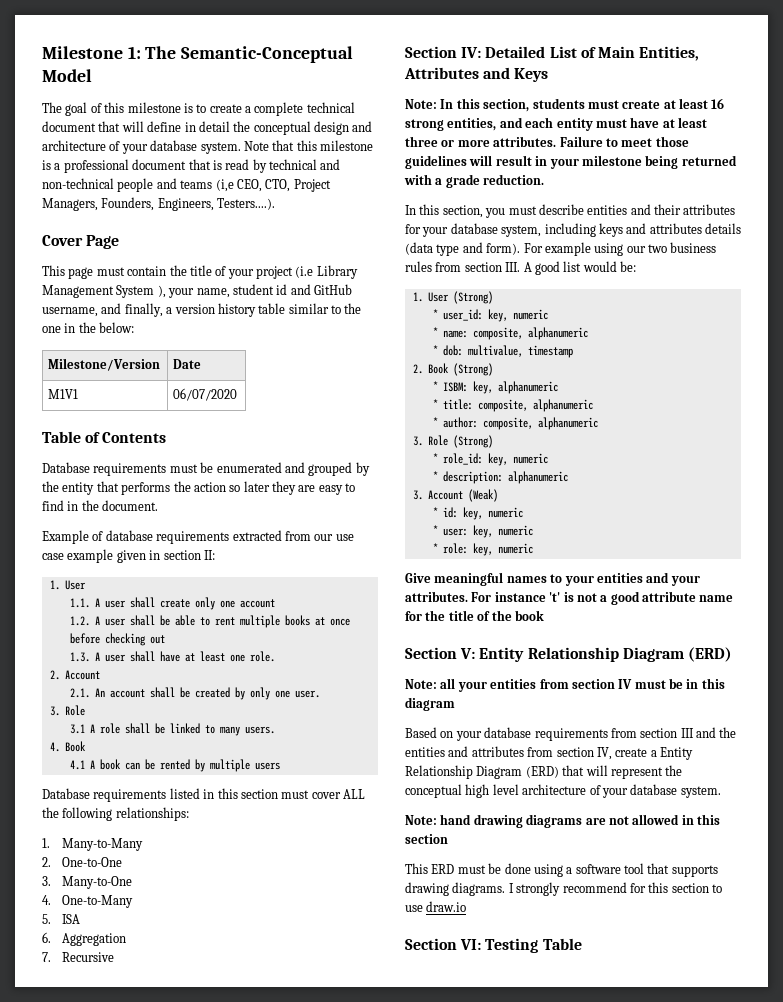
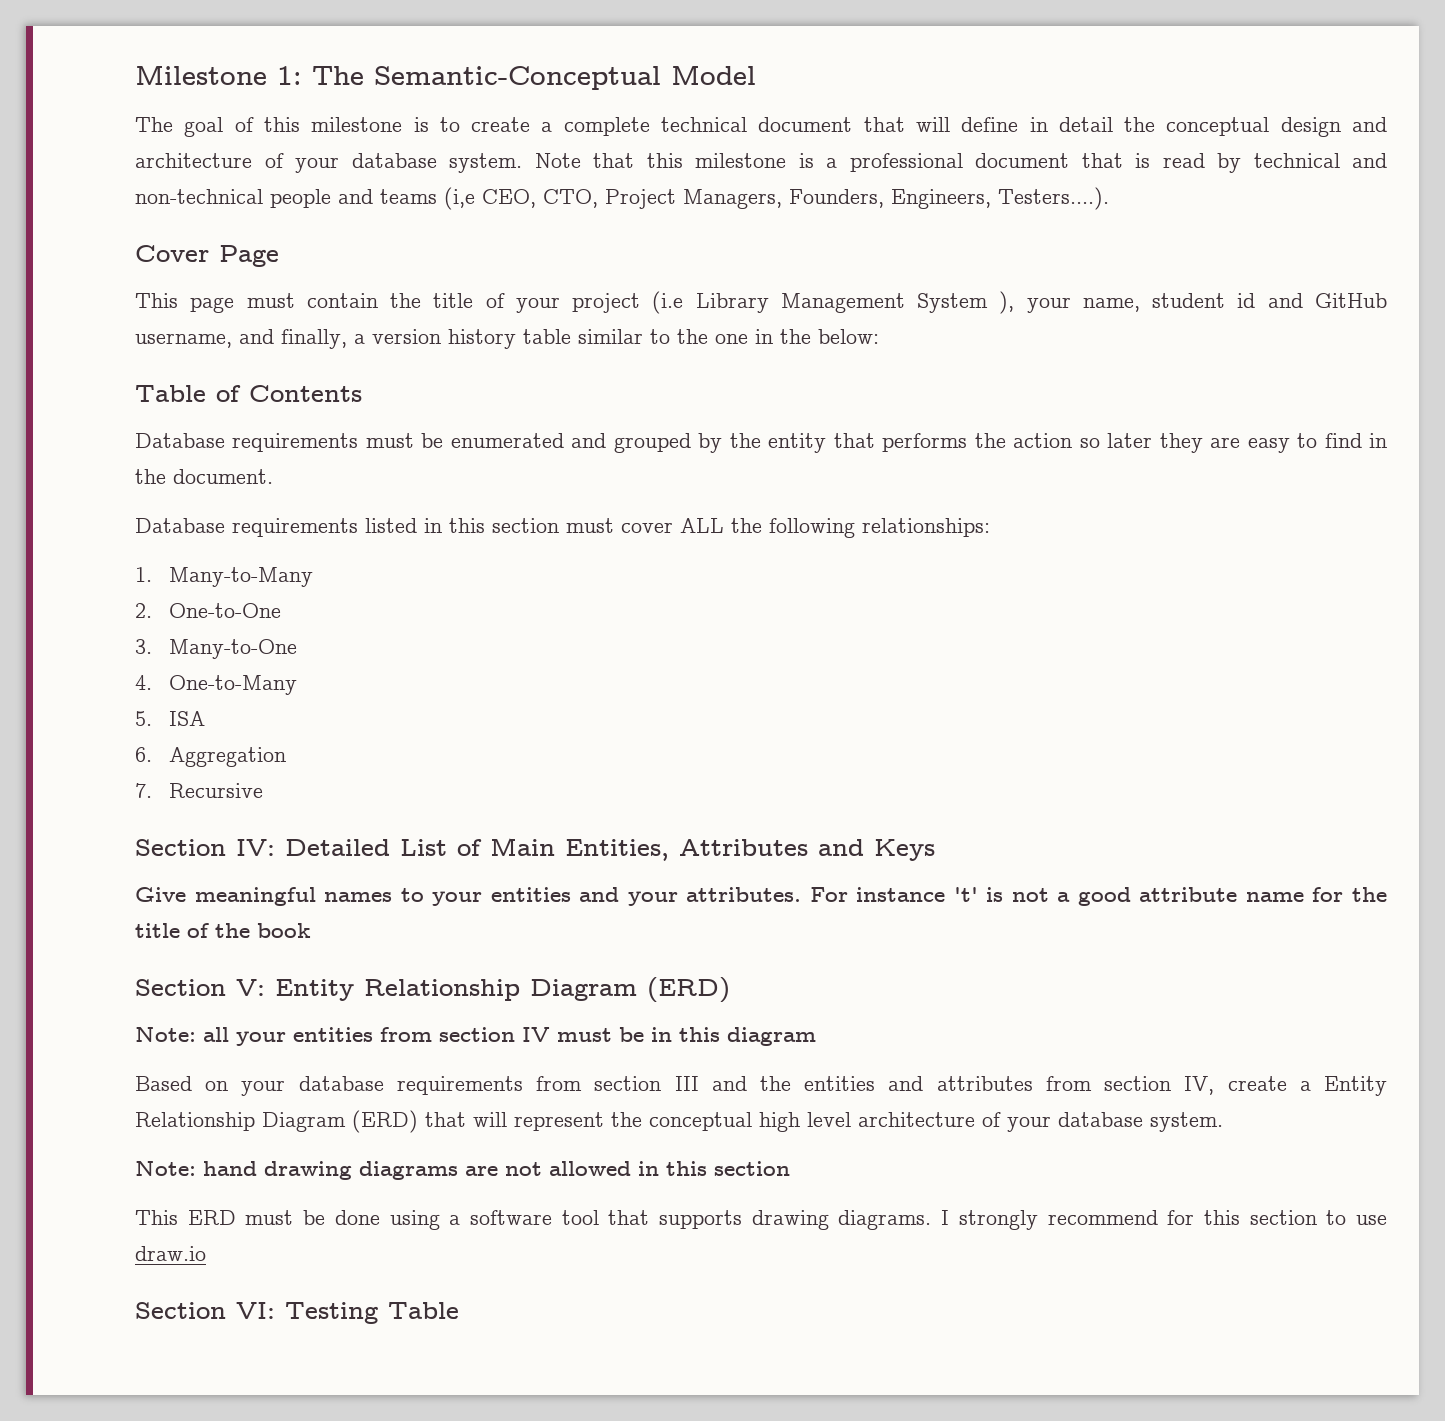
- Milestone/Version | Date
- M1V1 | 06/07/2020
- Example of database requirements extracted from our use case example given in section II:
- 1. User
- 1.1. A user shall create only one account
- 1.2. A user shall be able to rent multiple books at once before checking out
- 1.3. A user shall have at least one role.
- 2. Account
- 2.1. An account shall be created by only one user.
- 3. Role
- 3.1 A role shall be linked to many users.
- 4. Book
- 4.1 A book can be rented by multiple users
- Note: In this section, students must create at least 16 strong entities, and each entity must have at least three or more attributes. Failure to meet those guidelines will result in your milestone being returned with a grade reduction.
- In this section, you must describe entities and their attributes for your database system, including keys and attributes details (data type and form). For example using our two business rules from section III. A good list would be:
- 1. User (Strong)
- * user_id: key, numeric
- * name: composite, alphanumeric
- * dob: multivalue, timestamp
- 2. Book (Strong)
- * ISBM: key, alphanumeric
- * title: composite, alphanumeric
- * author: composite, alphanumeric
- 3. Role (Strong)
- * role_id: key, numeric
- * description: alphanumeric
- 3. Account (Weak)
- * id: key, numeric
- * user: key, numeric
- * role: key, numeric

